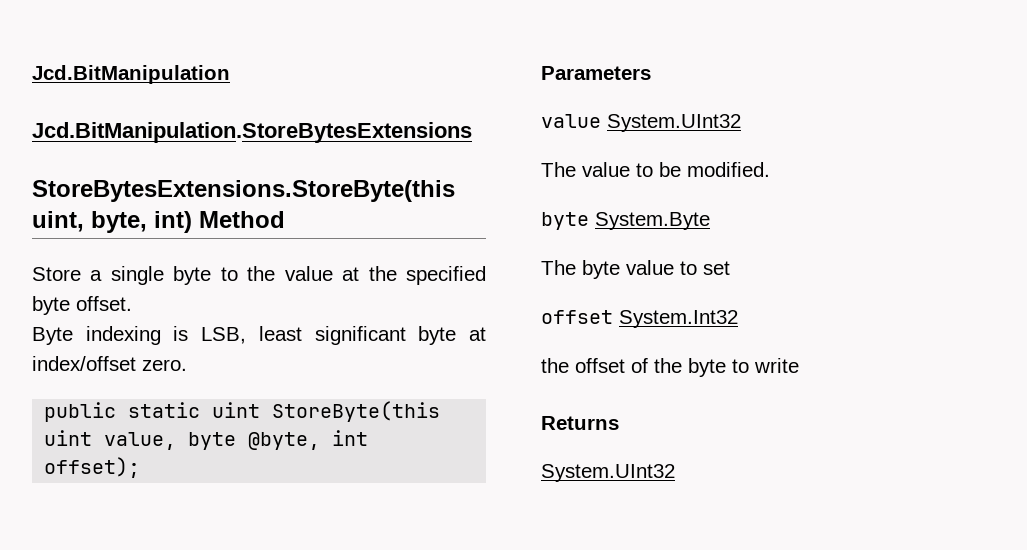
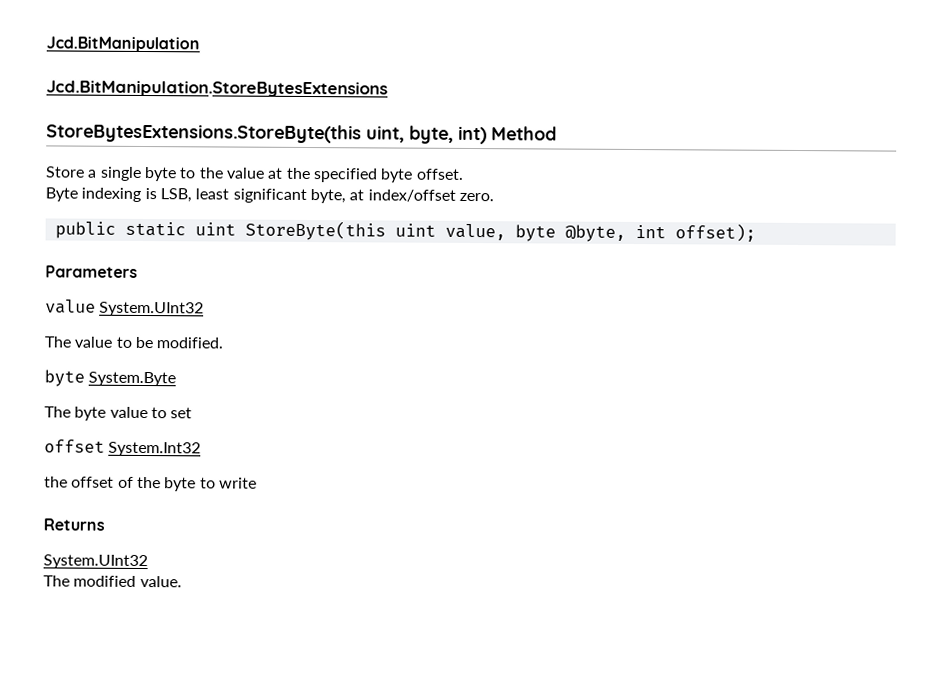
- Byte indexing is LSB, least significant byte at index/offset zero.
+ Byte indexing is LSB, least significant byte, at index/offset zero.
+ The modified value.

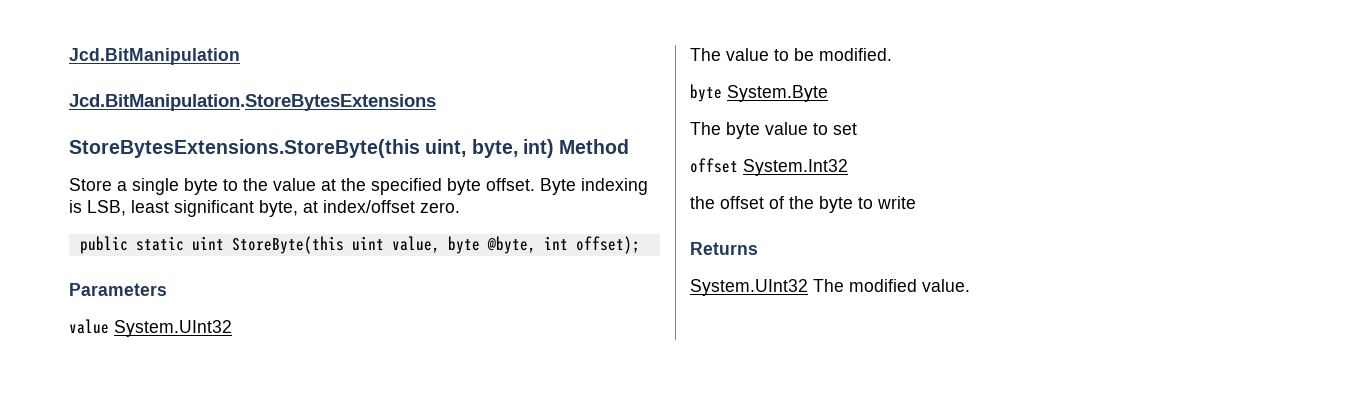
- Store a single byte to the value at the specified byte offset.
- Byte indexing is LSB, least significant byte, at index/offset zero.
+ Store a single byte to the value at the specified byte offset. Byte indexing is LSB, least significant byte, at index/offset zero.
  Returns
- System.UInt32
- The modified value.
+ System.UInt32 The modified value.

